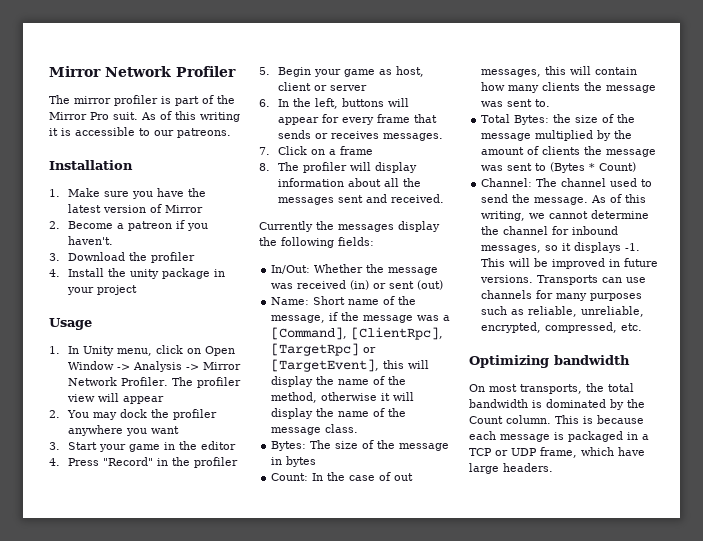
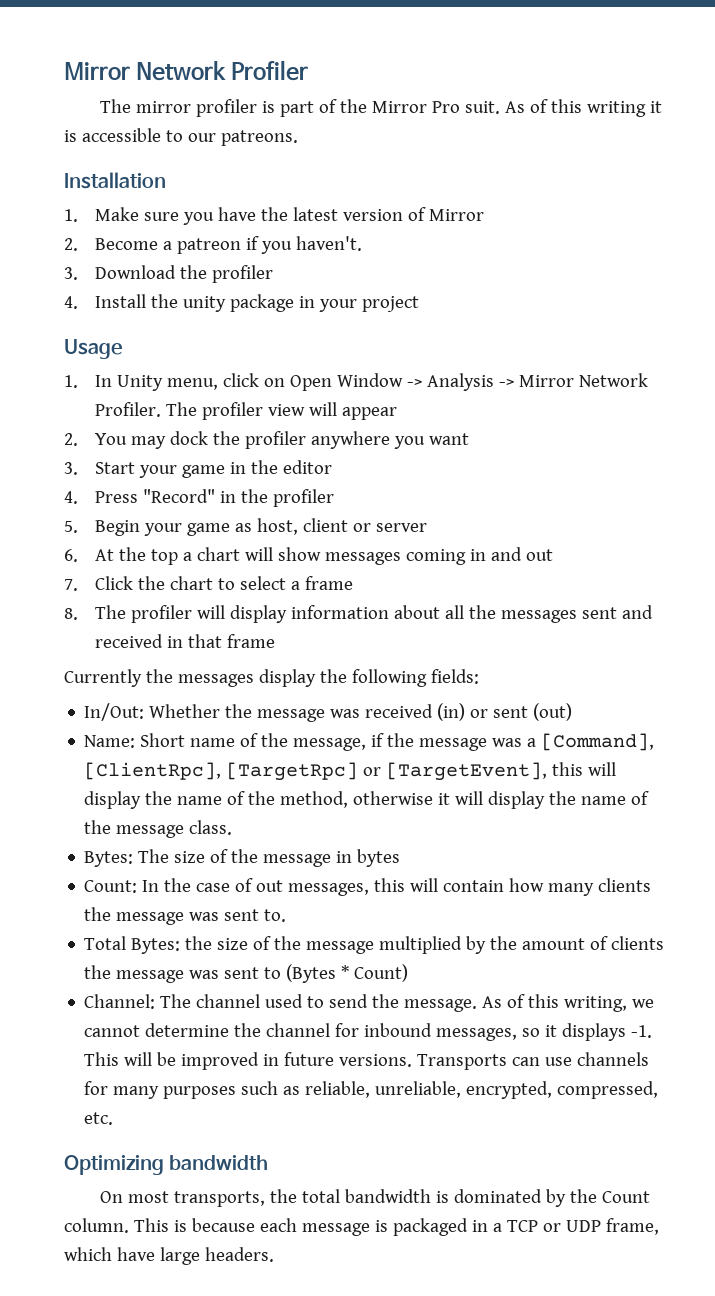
- 6. In the left, buttons will appear for every frame that sends or receives messages.
- 7. Click on a frame
+ 6. At the top a chart will show messages coming in and out
+ 7. Click the chart to select a frame
- 8. The profiler will display information about all the messages sent and received.
+ 8. The profiler will display information about all the messages sent and received in that frame

